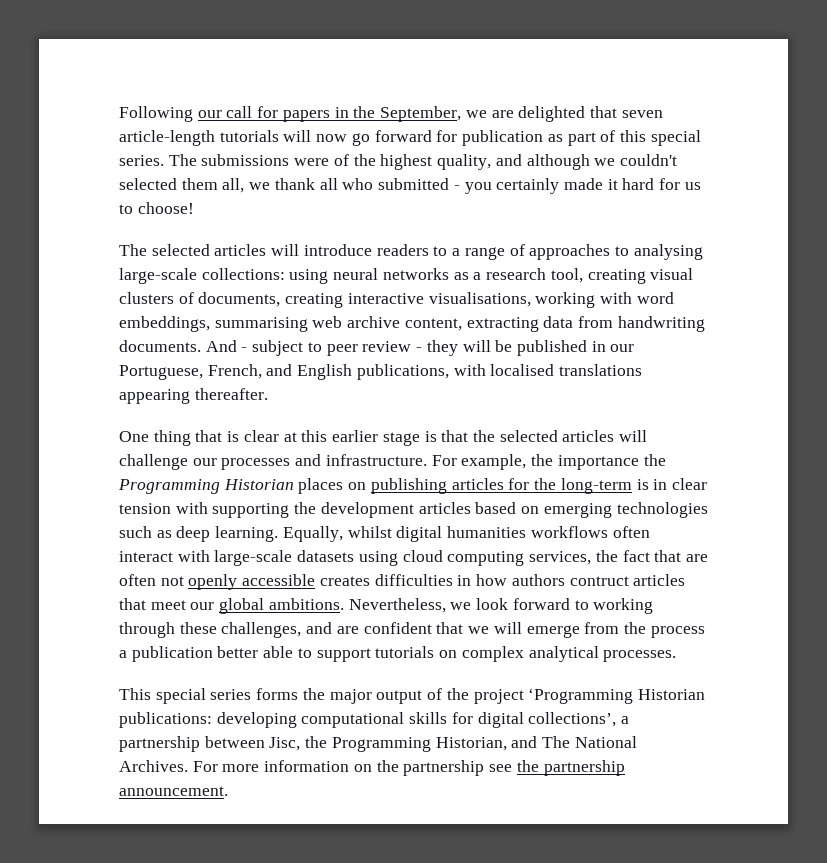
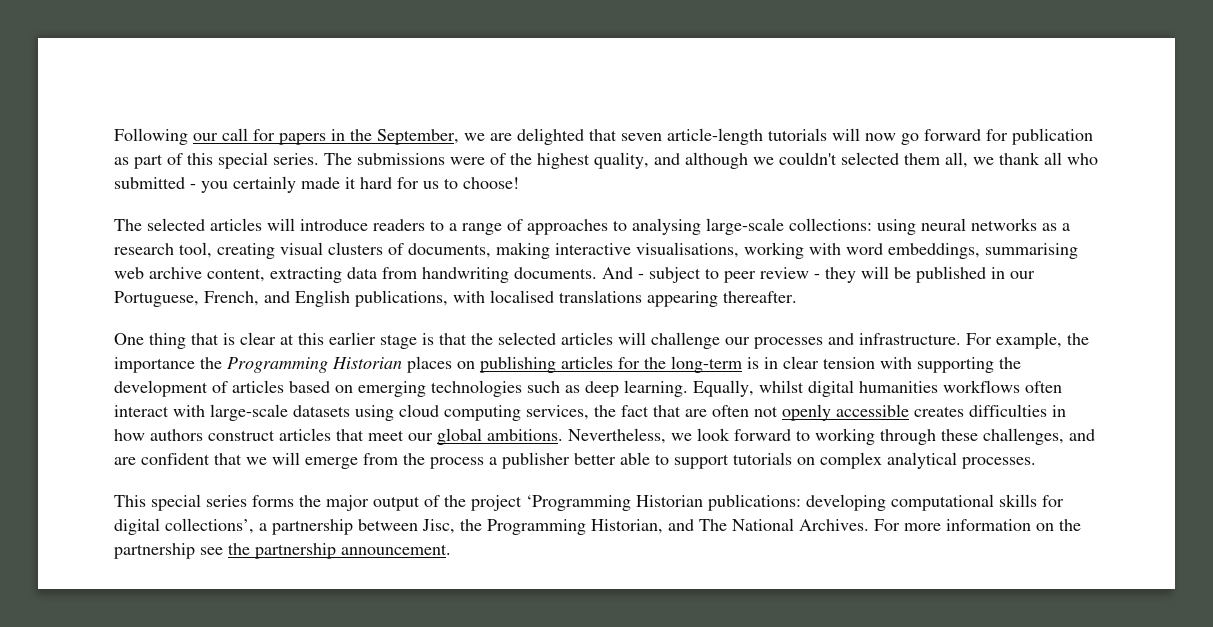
- The selected articles will introduce readers to a range of approaches to analysing large-scale collections: using neural networks as a research tool, creating visual clusters of documents, creating interactive visualisations, working with word embeddings, summarising web archive content, extracting data from handwriting documents.
+ The selected articles will introduce readers to a range of approaches to analysing large-scale collections: using neural networks as a research tool, creating visual clusters of documents, making interactive visualisations, working with word embeddings, summarising web archive content, extracting data from handwriting documents.
- For example, the importance the Programming Historian places on publishing articles for the long-term is in clear tension with supporting the development articles based on emerging technologies such as deep learning.
+ For example, the importance the Programming Historian places on publishing articles for the long-term is in clear tension with supporting the development of articles based on emerging technologies such as deep learning.
- Equally, whilst digital humanities workflows often interact with large-scale datasets using cloud computing services, the fact that are often not openly accessible creates difficulties in how authors contruct articles that meet our global ambitions.
+ Equally, whilst digital humanities workflows often interact with large-scale datasets using cloud computing services, the fact that are often not openly accessible creates difficulties in how authors construct articles that meet our global ambitions.
- Nevertheless, we look forward to working through these challenges, and are confident that we will emerge from the process a publication better able to support tutorials on complex analytical processes.
+ Nevertheless, we look forward to working through these challenges, and are confident that we will emerge from the process a publisher better able to support tutorials on complex analytical processes.

